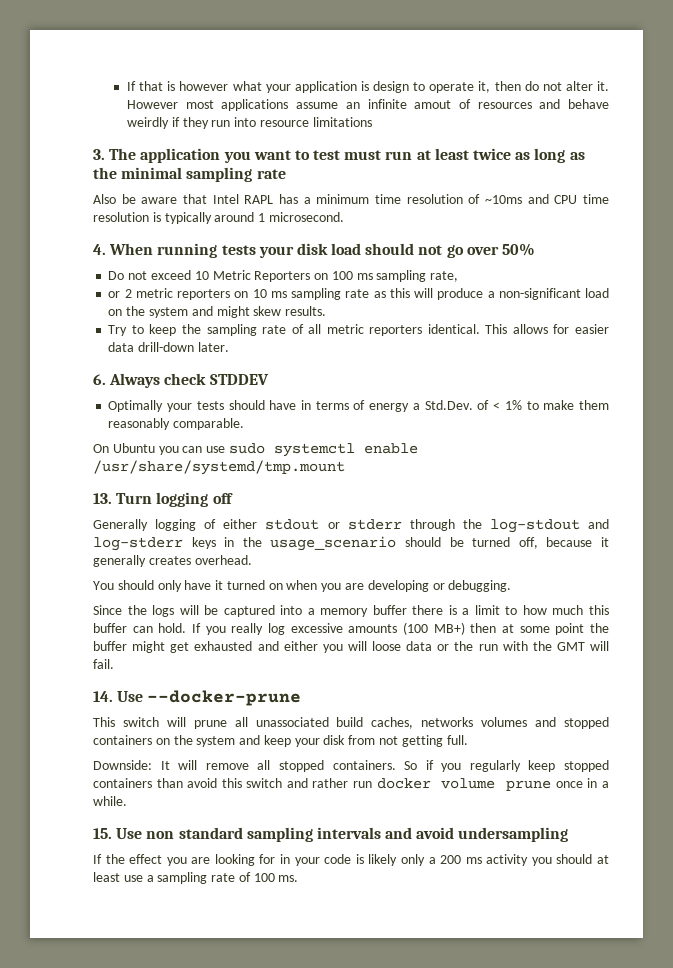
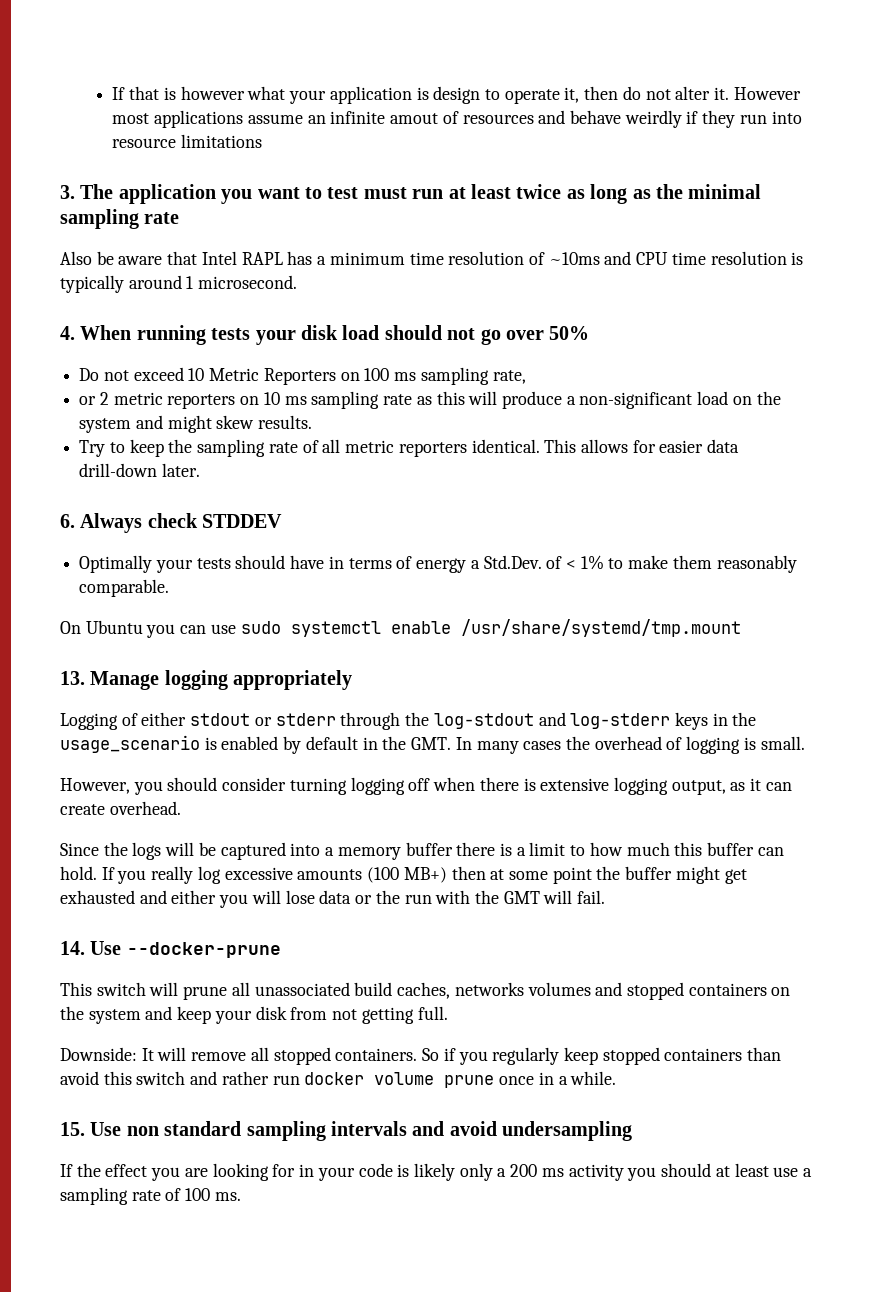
- 13. Turn logging off
- Generally logging of either stdout or stderr through the log-stdout and log-stderr keys in the usage_scenario should be turned off, because it generally creates overhead.
- You should only have it turned on when you are developing or debugging.
+ 13. Manage logging appropriately
+ Logging of either stdout or stderr through the log-stdout and log-stderr keys in the usage_scenario is enabled by default in the GMT. In many cases the overhead of logging is small.
+ However, you should consider turning logging off when there is extensive logging output, as it can create overhead.
- If you really log excessive amounts (100 MB+) then at some point the buffer might get exhausted and either you will loose data or the run with the GMT will fail.
+ If you really log excessive amounts (100 MB+) then at some point the buffer might get exhausted and either you will lose data or the run with the GMT will fail.

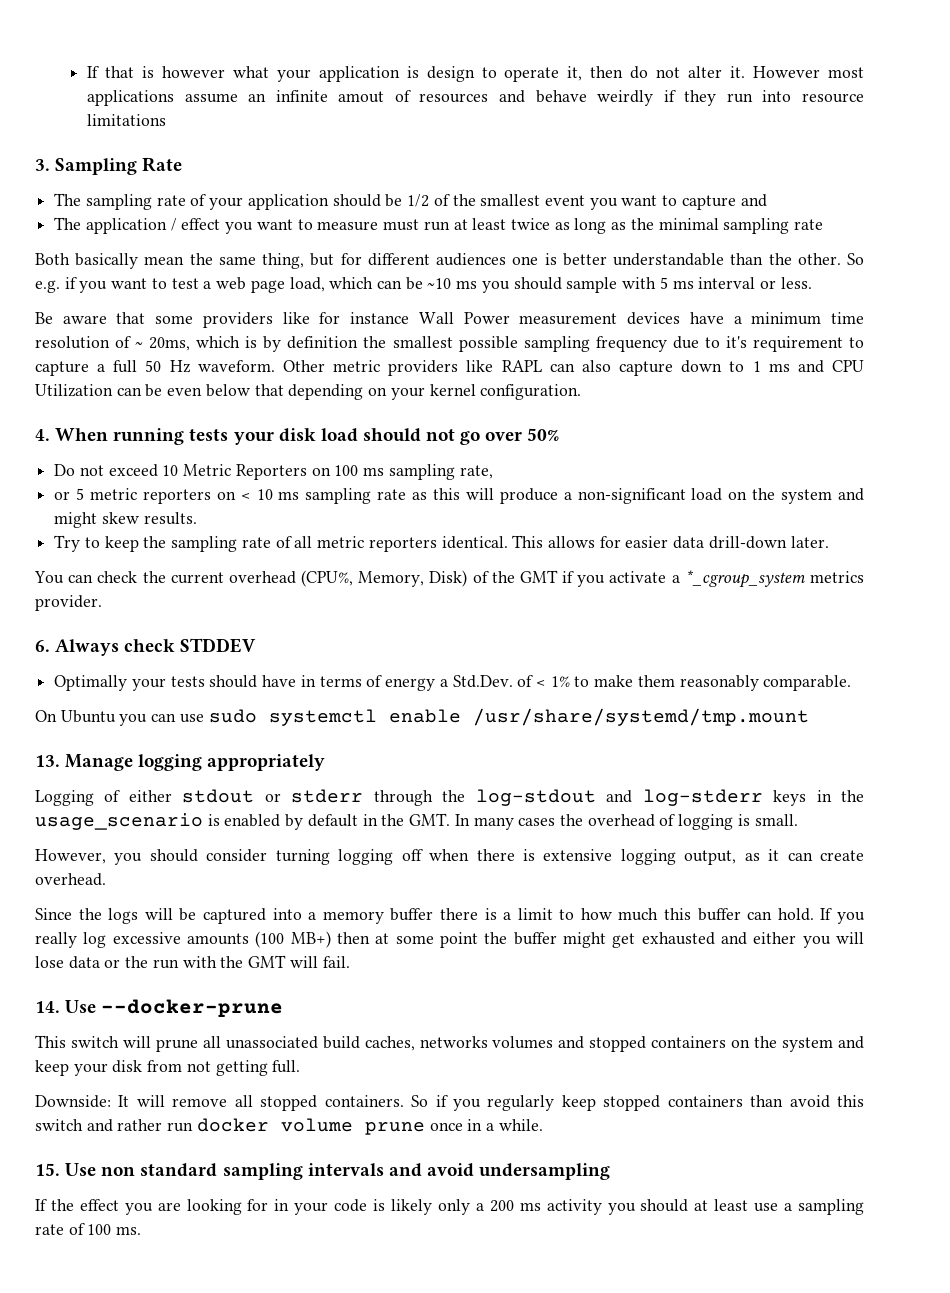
- 3. The application you want to test must run at least twice as long as the minimal sampling rate
+ 3. Sampling Rate
+ The sampling rate of your application should be 1/2 of the smallest event you want to capture and
+ The application / effect you want to measure must run at least twice as long as the minimal sampling rate
- Also be aware that Intel RAPL has a minimum time resolution of ~10ms and CPU time resolution is typically around 1 microsecond.
+ Both basically mean the same thing, but for different audiences one is better understandable than the other. So e.g. if you want to test a web page load, which can be ~10 ms you should sample with 5 ms interval or less.
+ Be aware that some providers like for instance Wall Power measurement devices have a minimum time resolution of ~ 20ms, which is by definition the smallest possible sampling frequency due to it's requirement to capture a full 50 Hz waveform. Other metric providers like RAPL can also capture down to 1 ms and CPU Utilization can be even below that depending on your kernel configuration.
- or 2 metric reporters on 10 ms sampling rate as this will produce a non-significant load on the system and might skew results.
+ or 5 metric reporters on < 10 ms sampling rate as this will produce a non-significant load on the system and might skew results.
+ You can check the current overhead (CPU%, Memory, Disk) of the GMT if you activate a *_cgroup_system metrics provider.

